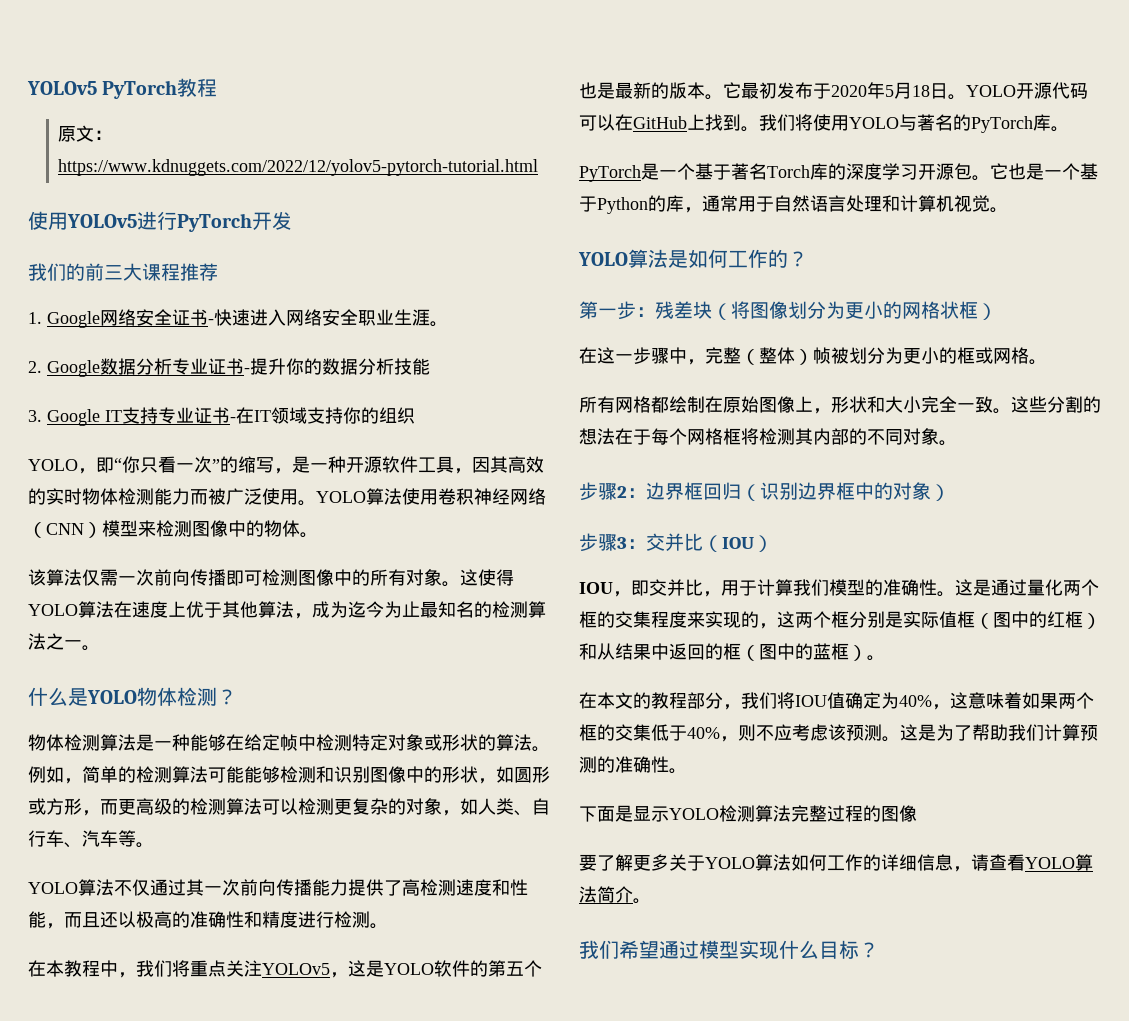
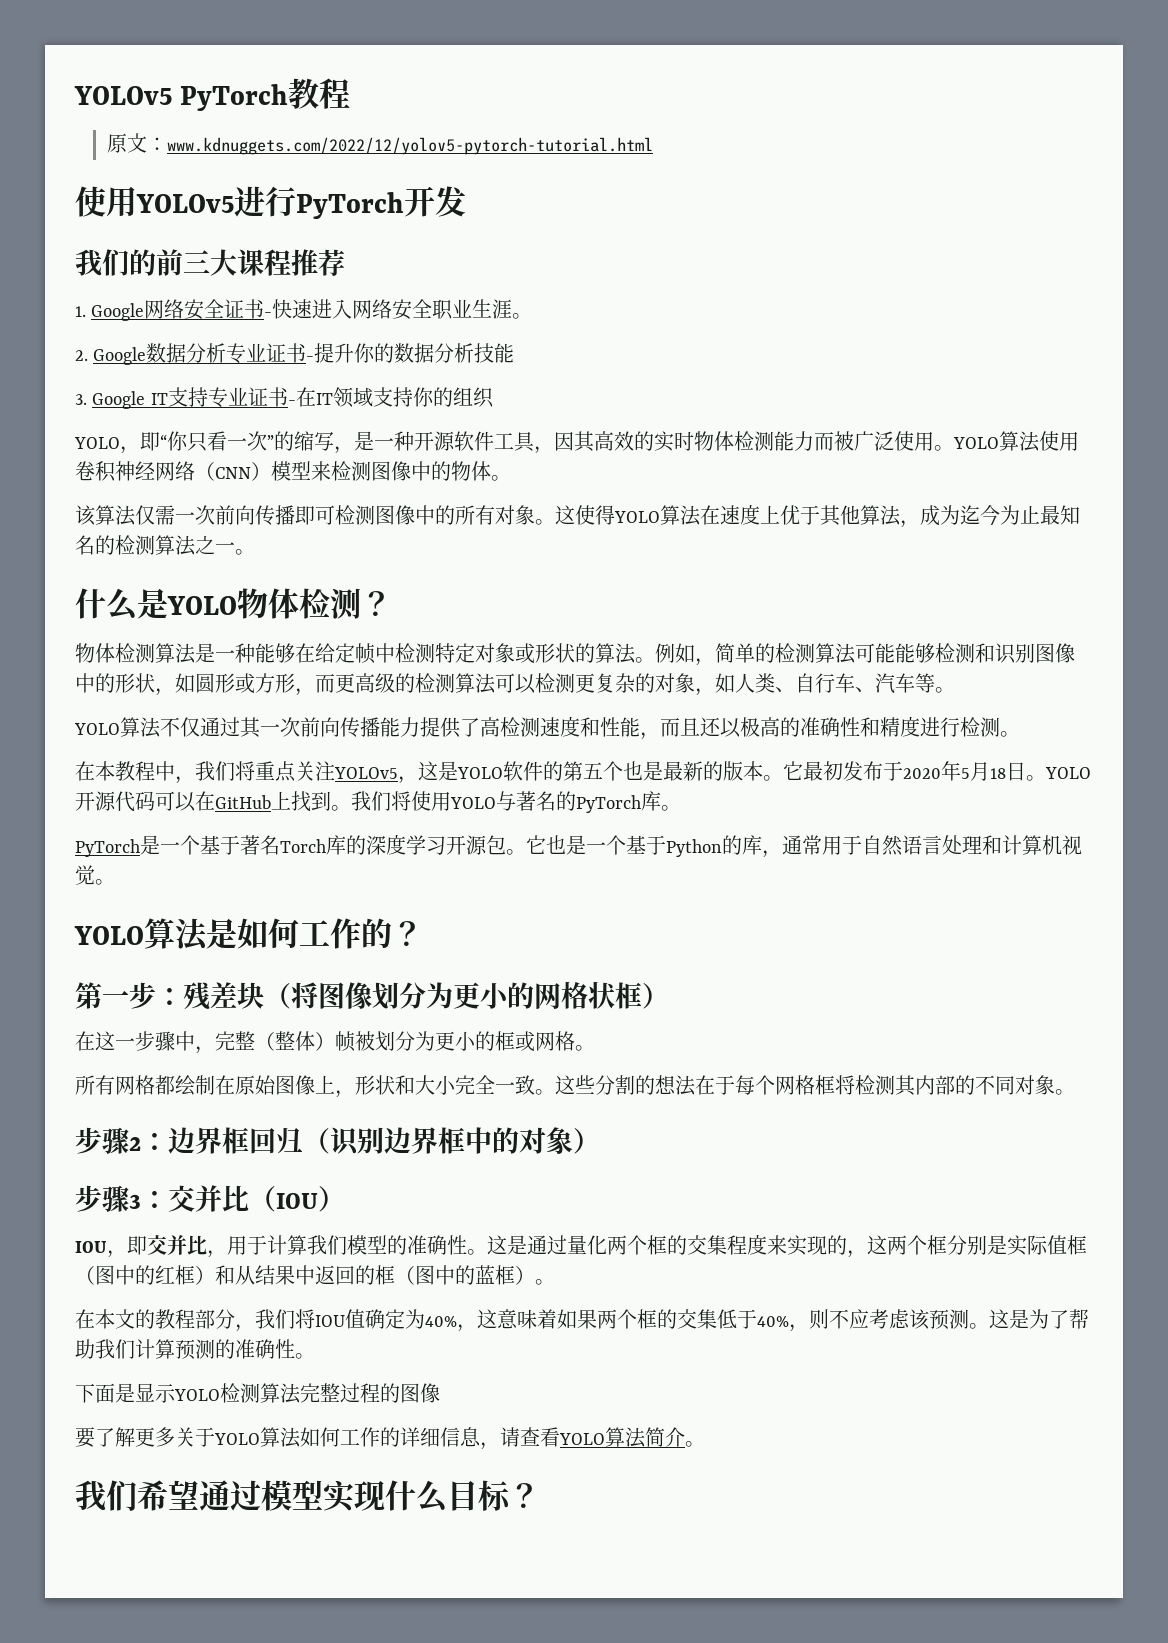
- 原文：https://www.kdnuggets.com/2022/12/yolov5-pytorch-tutorial.html
+ 原文：www.kdnuggets.com/2022/12/yolov5-pytorch-tutorial.html

